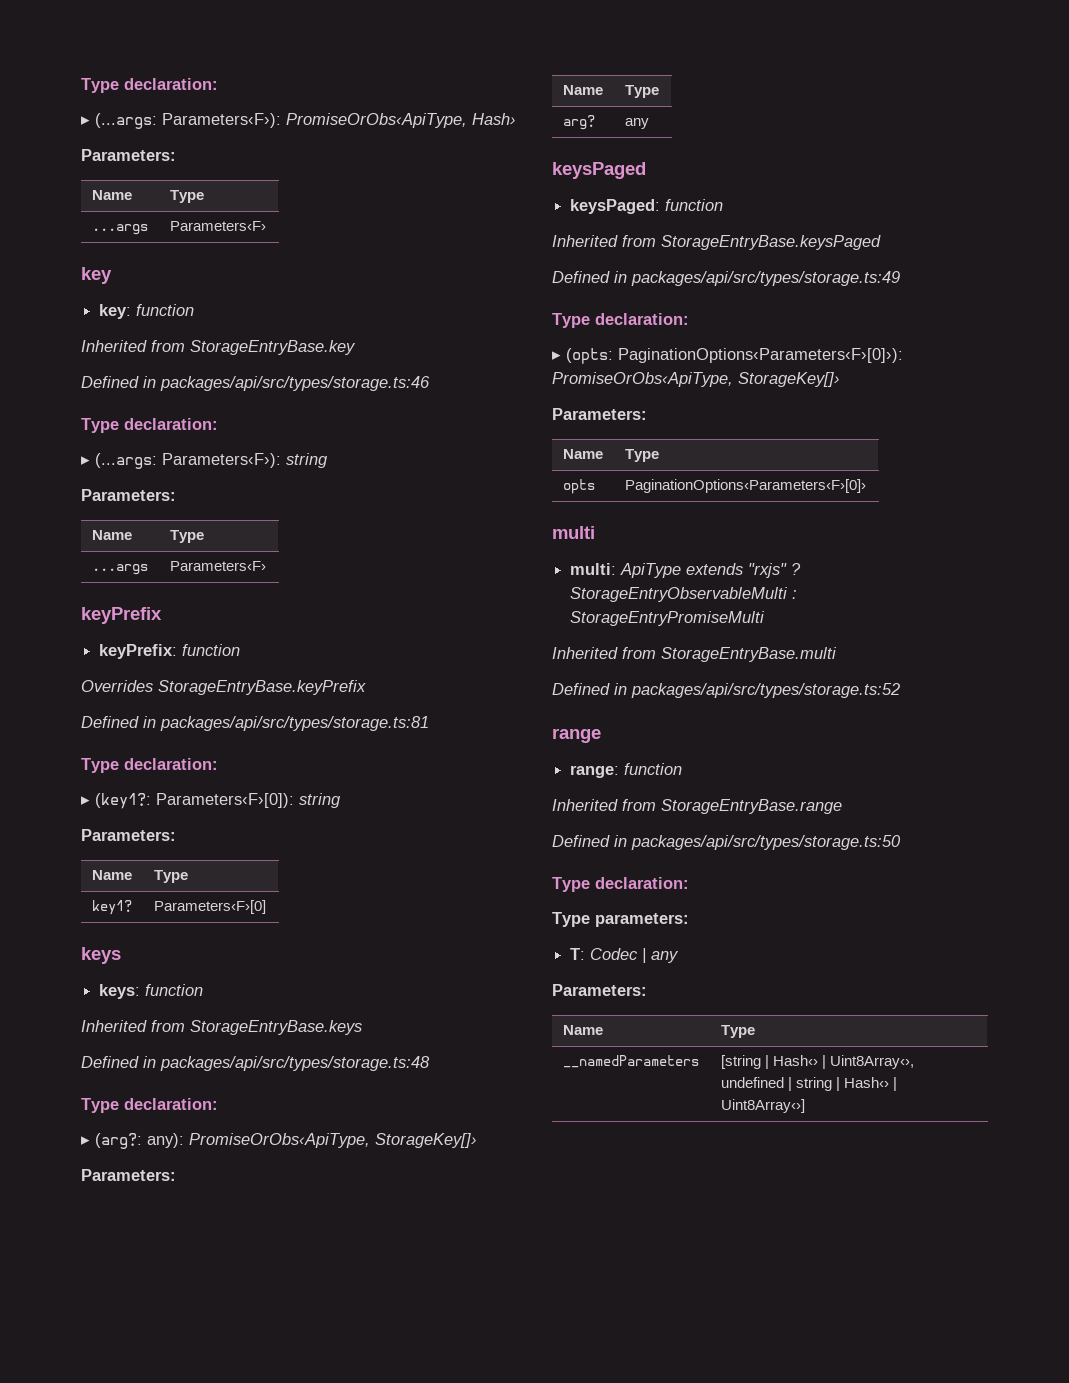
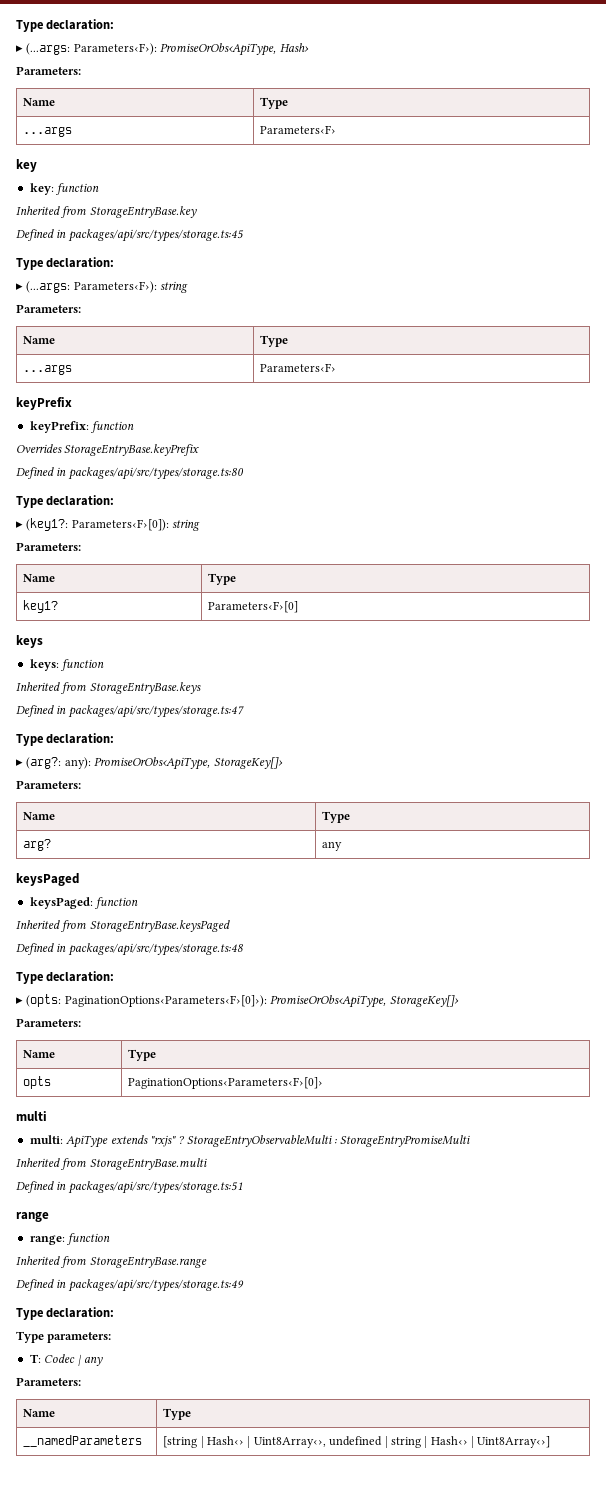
- Defined in packages/api/src/types/storage.ts:46
+ Defined in packages/api/src/types/storage.ts:45
- Defined in packages/api/src/types/storage.ts:81
+ Defined in packages/api/src/types/storage.ts:80
- Defined in packages/api/src/types/storage.ts:48
+ Defined in packages/api/src/types/storage.ts:47
- Defined in packages/api/src/types/storage.ts:49
+ Defined in packages/api/src/types/storage.ts:48
- Defined in packages/api/src/types/storage.ts:52
+ Defined in packages/api/src/types/storage.ts:51
- Defined in packages/api/src/types/storage.ts:50
+ Defined in packages/api/src/types/storage.ts:49

